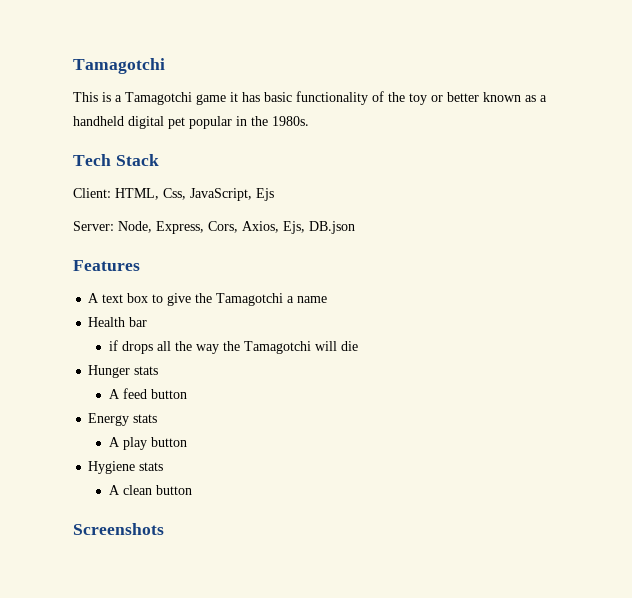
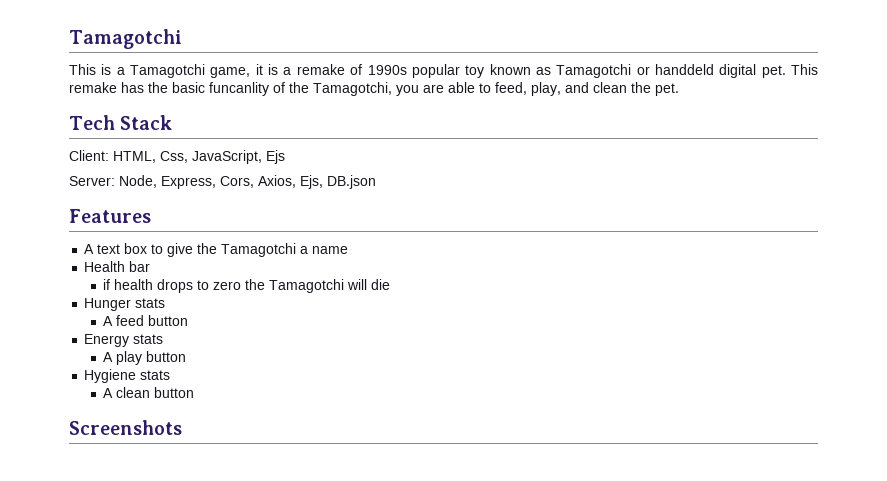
- This is a Tamagotchi game it has basic functionality of the toy or better known as a handheld digital pet popular in the 1980s.
+ This is a Tamagotchi game, it is a remake of 1990s popular toy known as Tamagotchi or handdeld digital pet. This remake has the basic funcanlity of the Tamagotchi, you are able to feed, play, and clean the pet.
- if drops all the way the Tamagotchi will die
+ if health drops to zero the Tamagotchi will die

